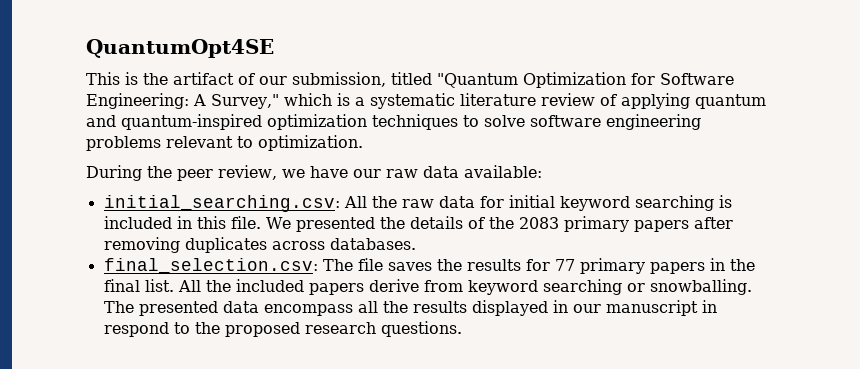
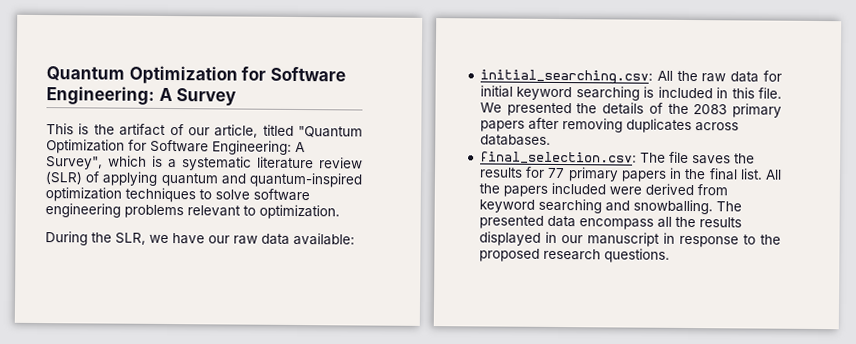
- QuantumOpt4SE
+ Quantum Optimization for Software Engineering: A Survey
- This is the artifact of our submission, titled "Quantum Optimization for Software Engineering: A Survey," which is a systematic literature review of applying quantum and quantum-inspired optimization techniques to solve software engineering problems relevant to optimization.
+ This is the artifact of our article, titled "Quantum Optimization for Software Engineering: A Survey", which is a systematic literature review (SLR) of applying quantum and quantum-inspired optimization techniques to solve software engineering problems relevant to optimization.
- During the peer review, we have our raw data available:
+ During the SLR, we have our raw data available:
- All the included papers derive from keyword searching or snowballing.
+ All the papers included were derived from keyword searching and snowballing.
- The presented data encompass all the results displayed in our manuscript in respond to the proposed research questions.
+ The presented data encompass all the results displayed in our manuscript in response to the proposed research questions.

